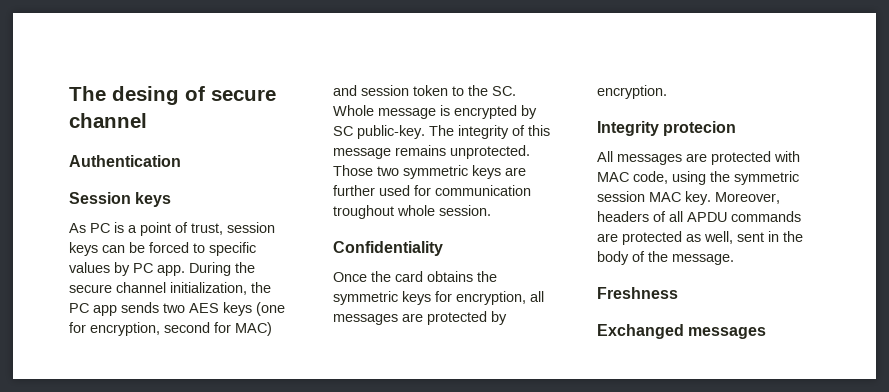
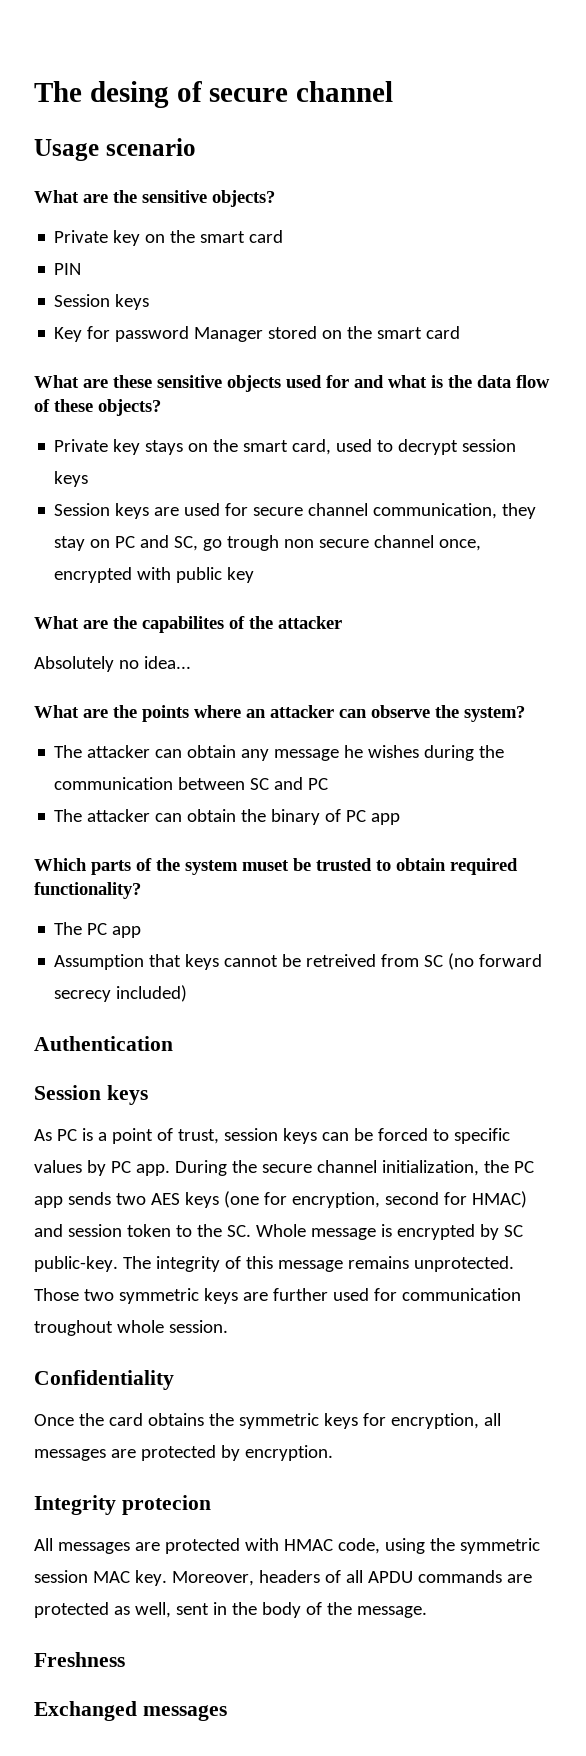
+ Usage scenario
+ What are the sensitive objects?
+ Private key on the smart card
+ PIN
+ Session keys
+ Key for password Manager stored on the smart card
+ What are these sensitive objects used for and what is the data flow of these objects?
+ Private key stays on the smart card, used to decrypt session keys
+ Session keys are used for secure channel communication, they stay on PC and SC, go trough non secure channel once, encrypted with public key
+ What are the capabilites of the attacker
+ Absolutely no idea...
+ What are the points where an attacker can observe the system?
+ The attacker can obtain any message he wishes during the communication between SC and PC
+ The attacker can obtain the binary of PC app
+ Which parts of the system muset be trusted to obtain required functionality?
+ The PC app
+ Assumption that keys cannot be retreived from SC (no forward secrecy included)
- During the secure channel initialization, the PC app sends two AES keys (one for encryption, second for MAC) and session token to the SC. Whole message is encrypted by SC public-key.
+ During the secure channel initialization, the PC app sends two AES keys (one for encryption, second for HMAC) and session token to the SC. Whole message is encrypted by SC public-key.
- All messages are protected with MAC code, using the symmetric session MAC key.
+ All messages are protected with HMAC code, using the symmetric session MAC key.

